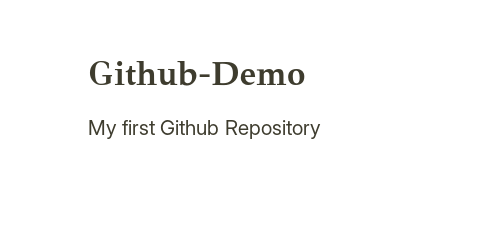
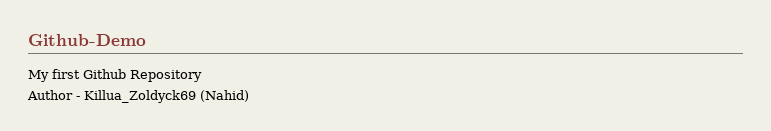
+ Author - Killua_Zoldyck69 (Nahid)

